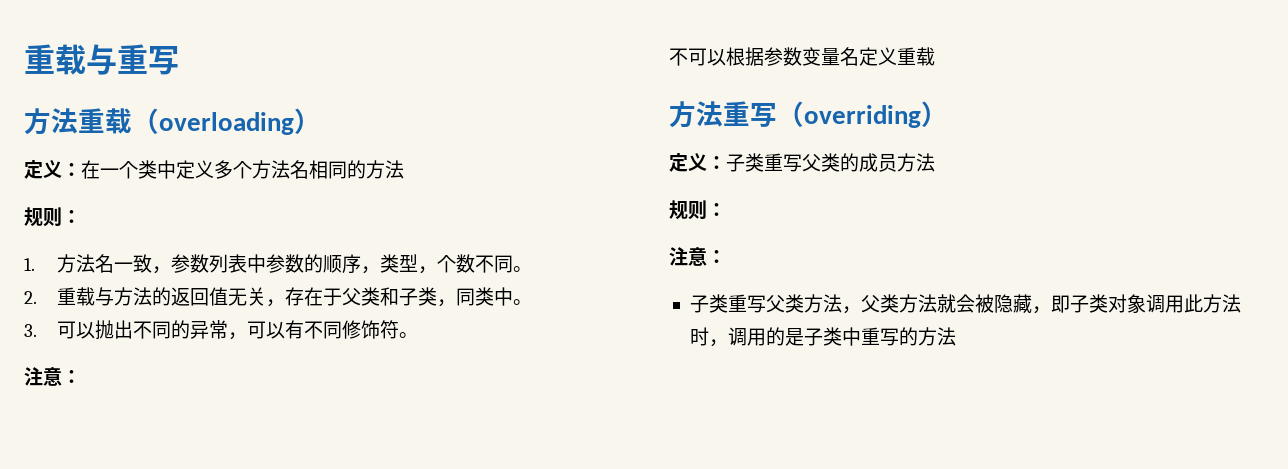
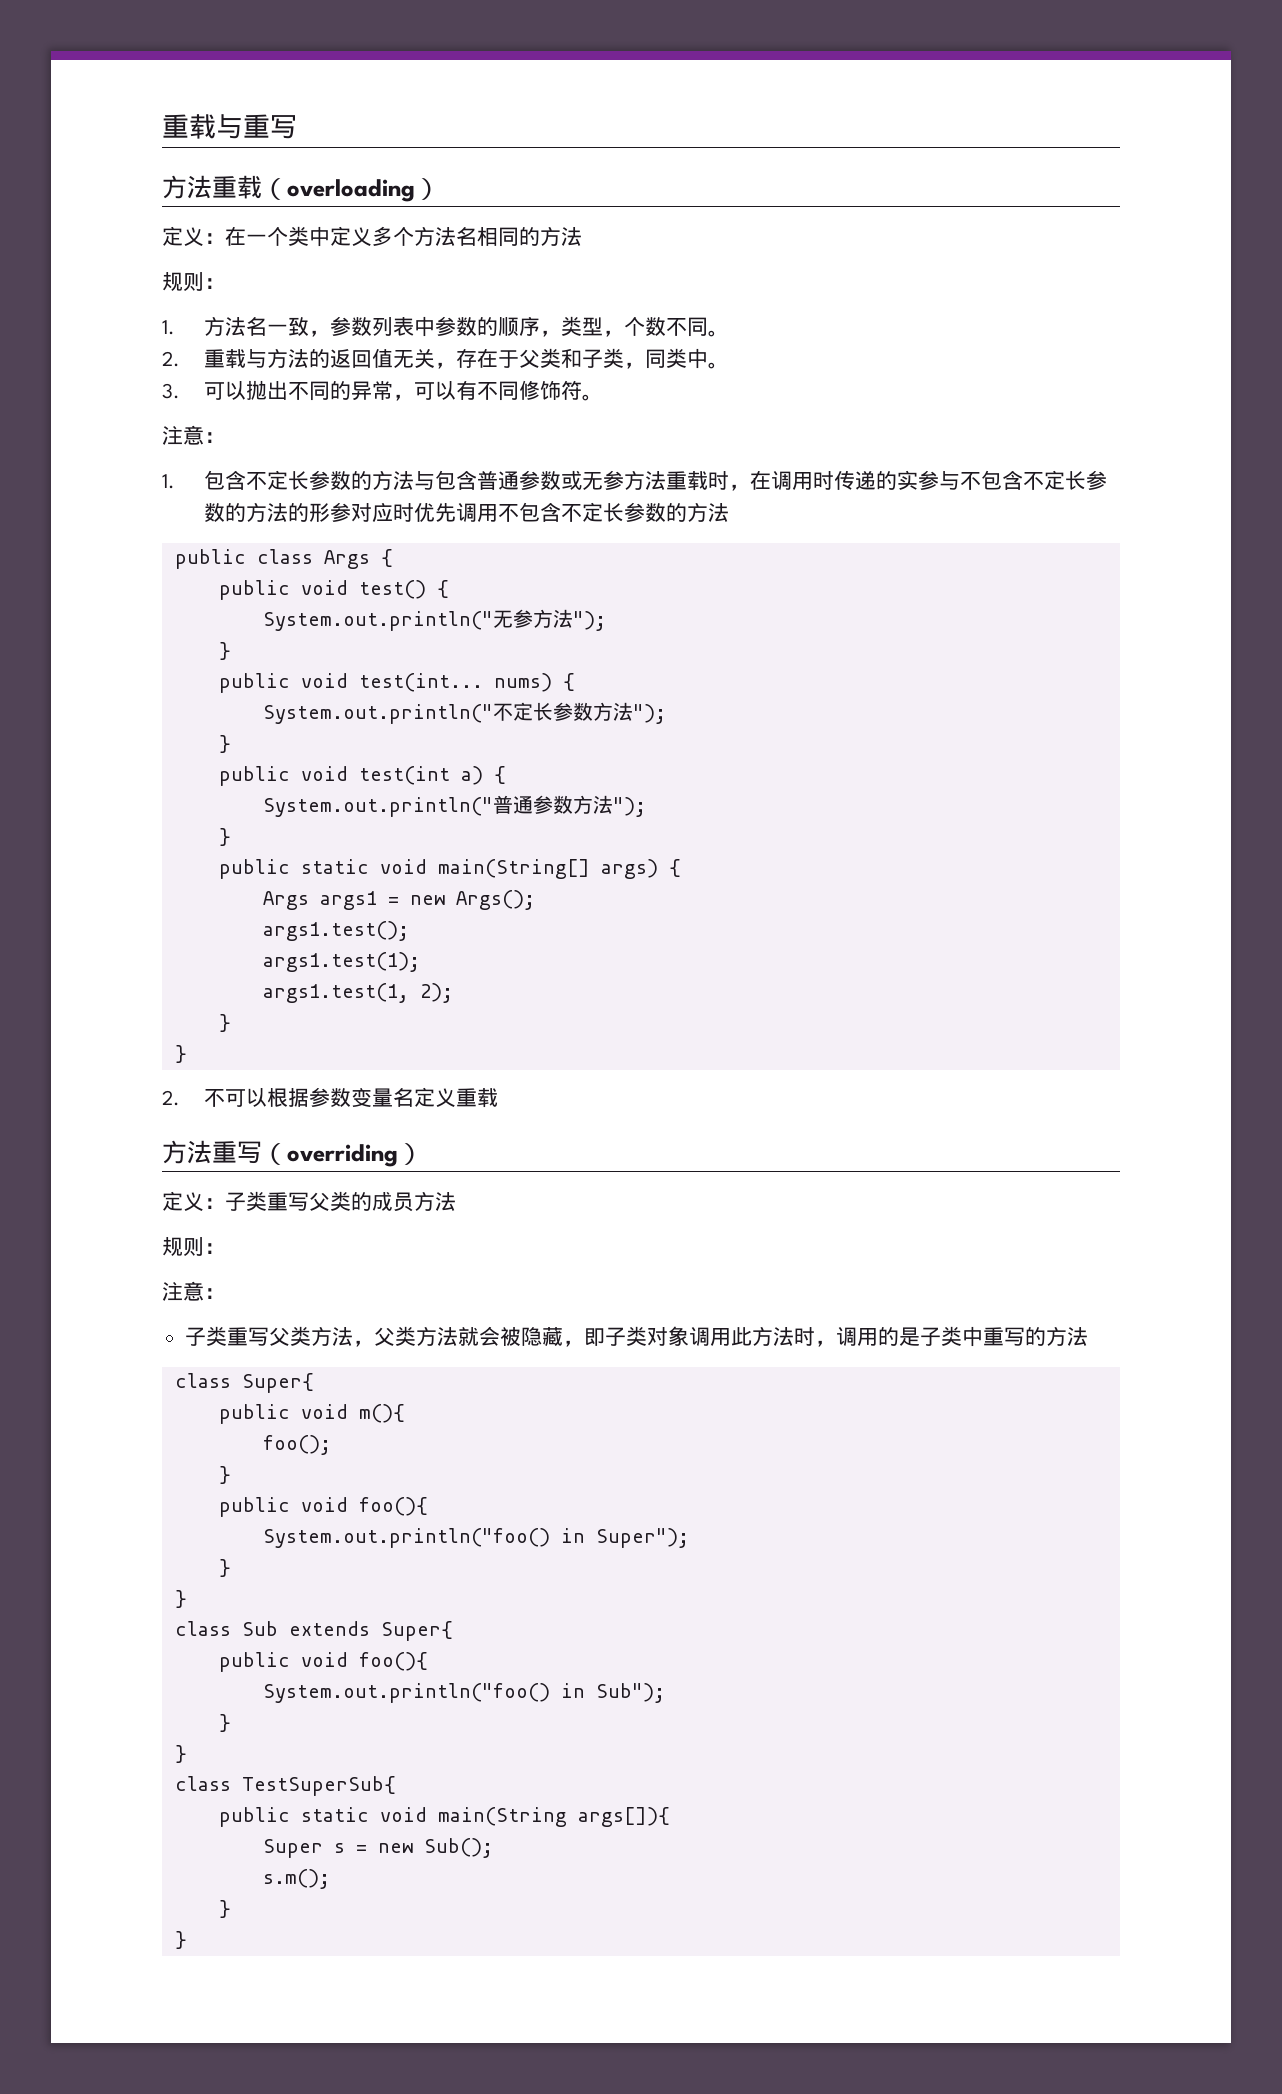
- 不可以根据参数变量名定义重载
+ 1.包含不定长参数的方法与包含普通参数或无参方法重载时，在调用时传递的实参与不包含不定长参数的方法的形参对应时优先调用不包含不定长参数的方法
+ public class Args {
+ public void test() {
+ System.out.println("无参方法");
+ }
+ public void test(int... nums) {
+ System.out.println("不定长参数方法");
+ }
+ public void test(int a) {
+ System.out.println("普通参数方法");
+ }
+ public static void main(String[] args) {
+ Args args1 = new Args();
+ args1.test();
+ args1.test(1);
+ args1.test(1, 2);
+ }
+ }
+ 2.不可以根据参数变量名定义重载
+ class Super{
+ public void m(){
+ foo();
+ }
+ public void foo(){
+ System.out.println("foo() in Super");
+ }
+ }
+ class Sub extends Super{
+ public void foo(){
+ System.out.println("foo() in Sub");
+ }
+ }
+ class TestSuperSub{
+ public static void main(String args[]){
+ Super s = new Sub();
+ s.m();
+ }
+ }

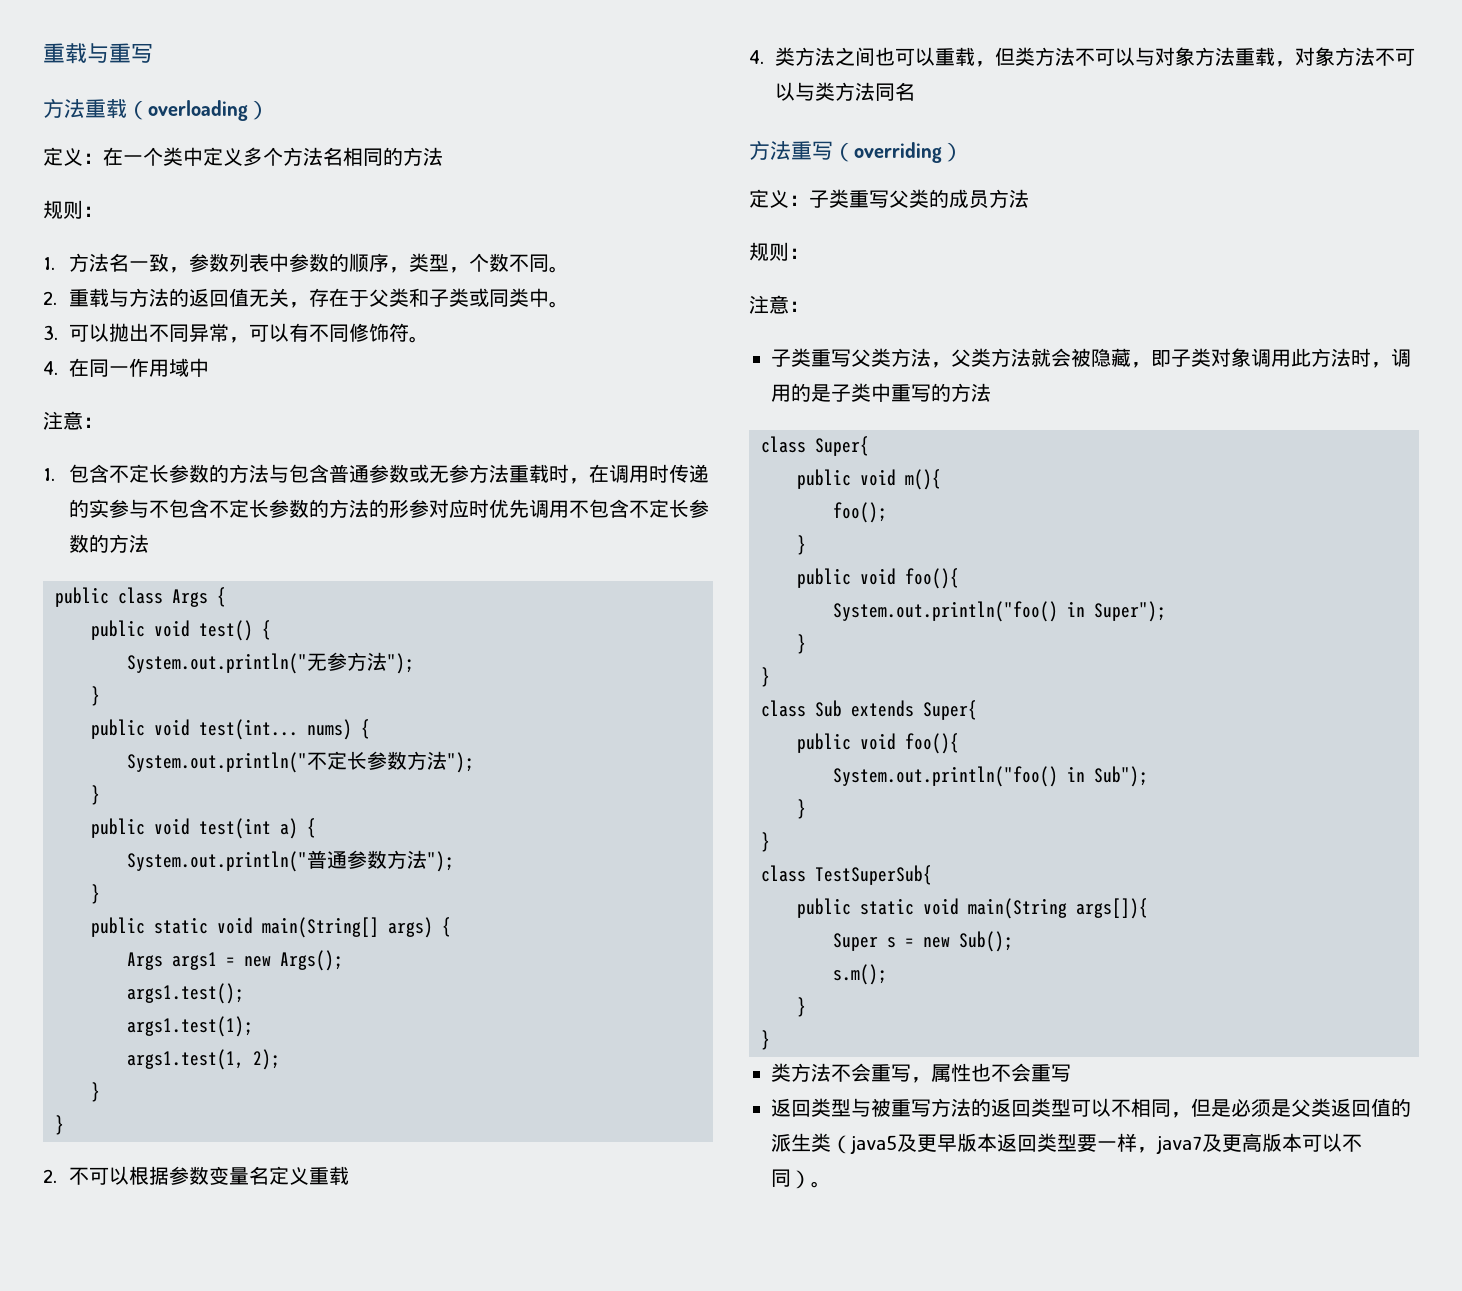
- 2.重载与方法的返回值无关，存在于父类和子类，同类中。
+ 2.重载与方法的返回值无关，存在于父类和子类或同类中。
- 3.可以抛出不同的异常，可以有不同修饰符。
+ 3.可以抛出不同异常，可以有不同修饰符。
+ 4.在同一作用域中
+ 4.类方法之间也可以重载，但类方法不可以与对象方法重载，对象方法不可以与类方法同名
+ 类方法不会重写，属性也不会重写
+ 返回类型与被重写方法的返回类型可以不相同，但是必须是父类返回值的派生类（java5及更早版本返回类型要一样，java7及更高版本可以不同）。

